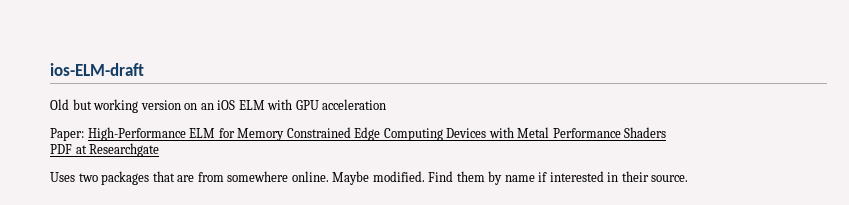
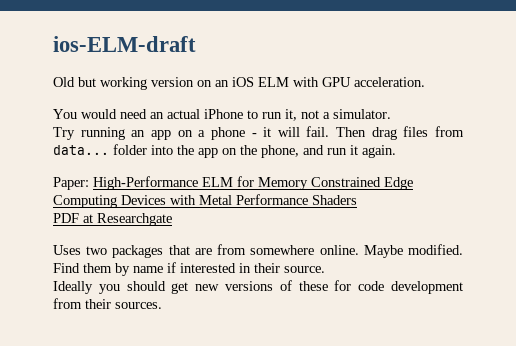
- Old but working version on an iOS ELM with GPU acceleration
+ Old but working version on an iOS ELM with GPU acceleration.
+ You would need an actual iPhone to run it, not a simulator.
+ Try running an app on a phone - it will fail. Then drag files from data... folder into the app on the phone, and run it again.
+ Ideally you should get new versions of these for code development from their sources.

